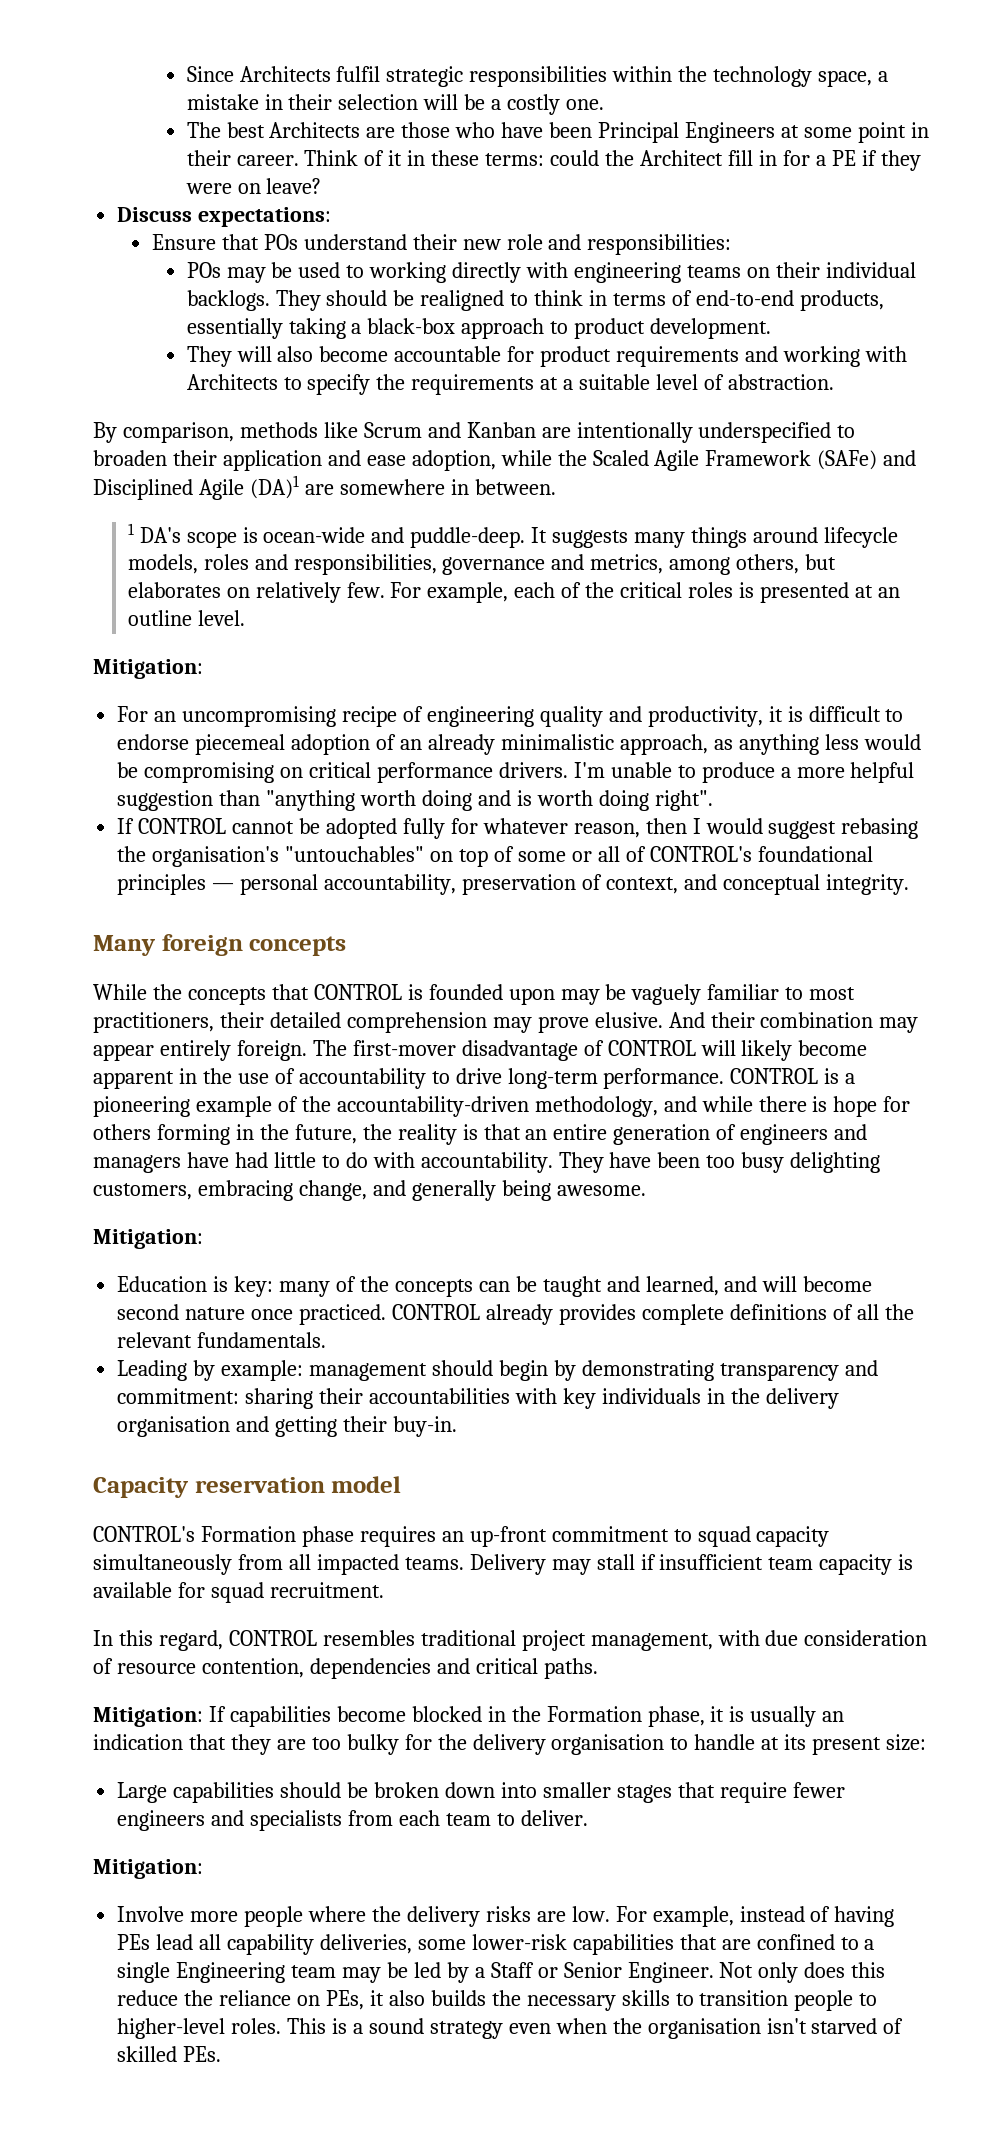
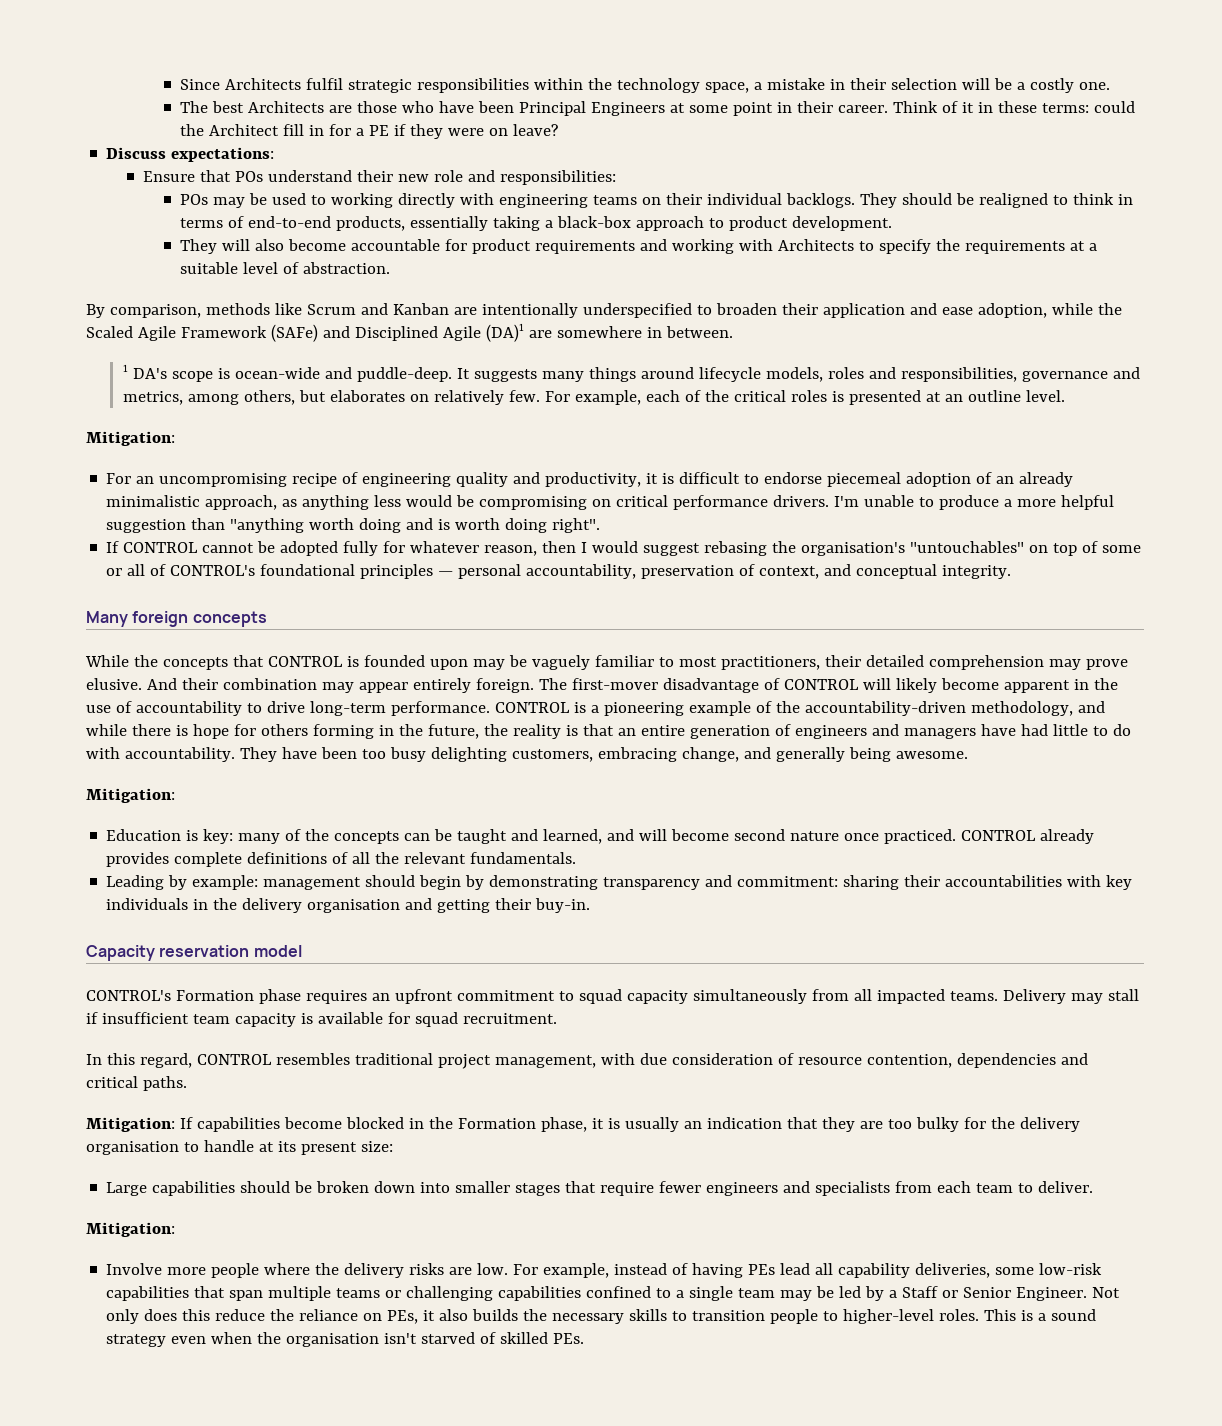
- CONTROL's Formation phase requires an up-front commitment to squad capacity simultaneously from all impacted teams.
+ CONTROL's Formation phase requires an upfront commitment to squad capacity simultaneously from all impacted teams.
- For example, instead of having PEs lead all capability deliveries, some lower-risk capabilities that are confined to a single Engineering team may be led by a Staff or Senior Engineer.
+ For example, instead of having PEs lead all capability deliveries, some low-risk capabilities that span multiple teams or challenging capabilities confined to a single team may be led by a Staff or Senior Engineer.

